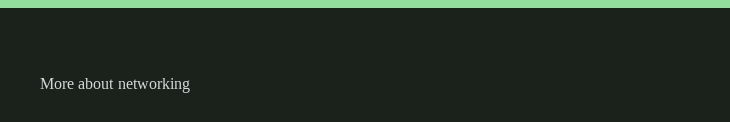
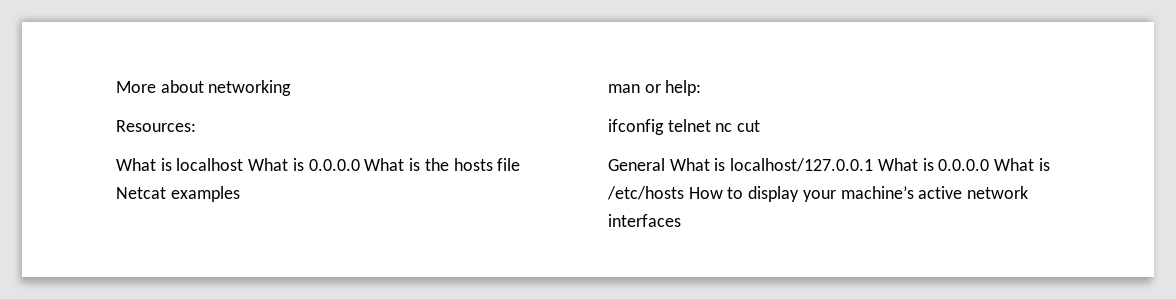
+ Resources:
+ What is localhost What is 0.0.0.0 What is the hosts file Netcat examples
+ man or help:
+ ifconfig telnet nc cut
+ General What is localhost/127.0.0.1 What is 0.0.0.0 What is /etc/hosts How to display your machine’s active network interfaces

